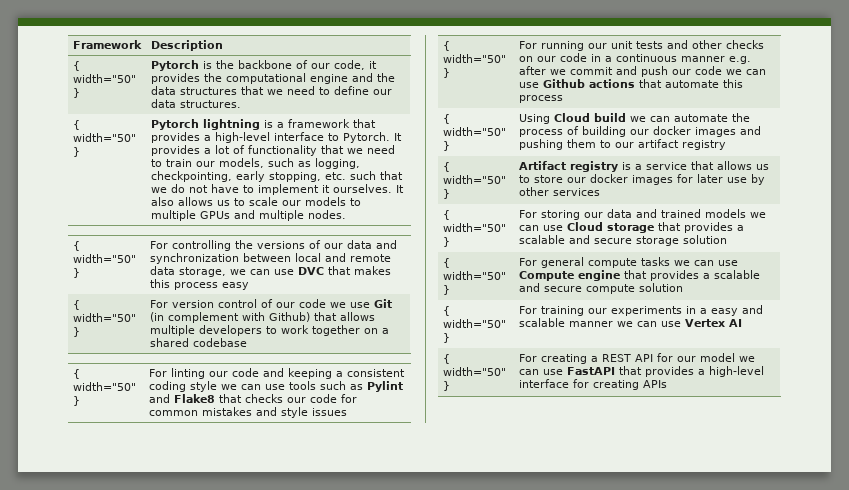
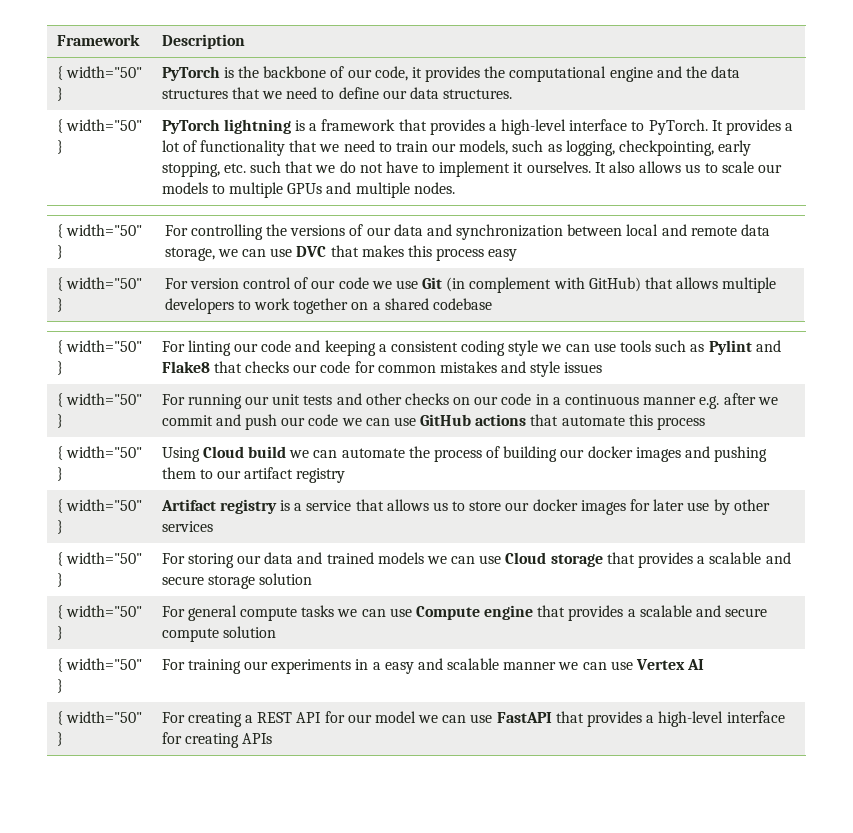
- { width="50" } | Pytorch is the backbone of our code, it provides the computational engine and the data structures that we need to define our data structures.
+ { width="50" } | PyTorch is the backbone of our code, it provides the computational engine and the data structures that we need to define our data structures.
- Pytorch lightning is a framework that provides a high-level interface to Pytorch.
+ PyTorch lightning is a framework that provides a high-level interface to PyTorch.
- { width="50" } | For version control of our code we use Git (in complement with Github) that allows multiple developers to work together on a shared codebase
+ { width="50" } | For version control of our code we use Git (in complement with GitHub) that allows multiple developers to work together on a shared codebase
- { width="50" } | For running our unit tests and other checks on our code in a continuous manner e.g. after we commit and push our code we can use Github actions that automate this process
+ { width="50" } | For running our unit tests and other checks on our code in a continuous manner e.g. after we commit and push our code we can use GitHub actions that automate this process

